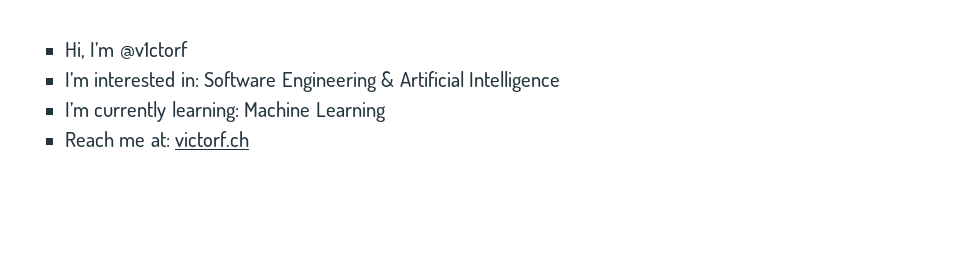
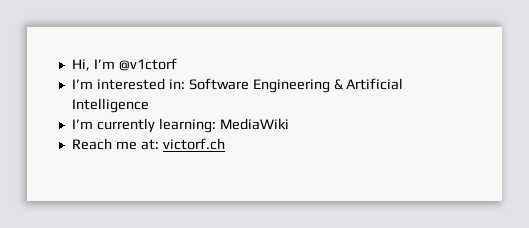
- I’m currently learning: Machine Learning
+ I’m currently learning: MediaWiki

